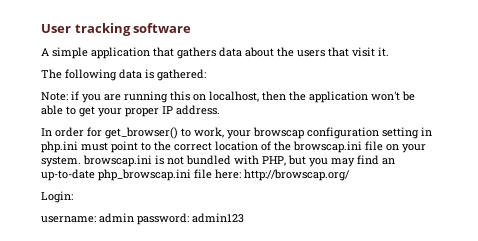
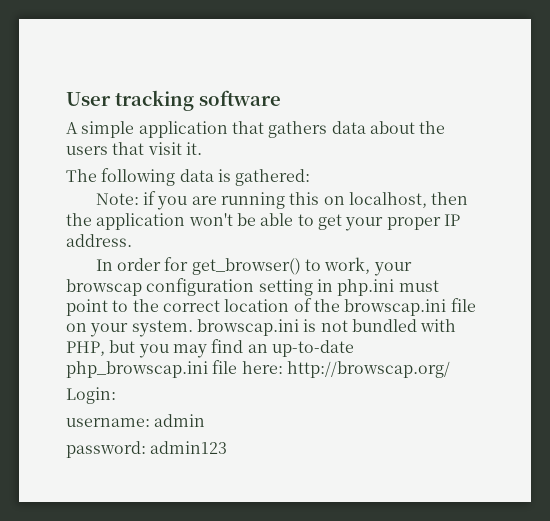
- username: admin password: admin123
+ username: admin
+ password: admin123

